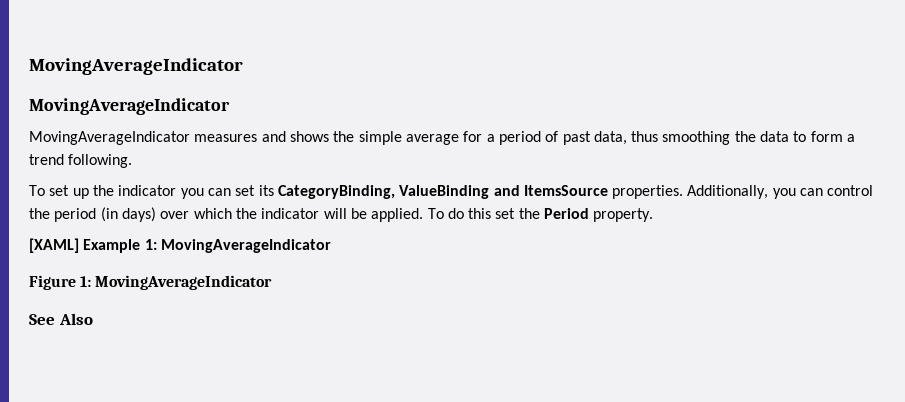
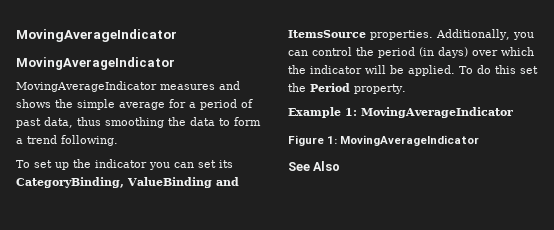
- [XAML] Example 1: MovingAverageIndicator
+ Example 1: MovingAverageIndicator

